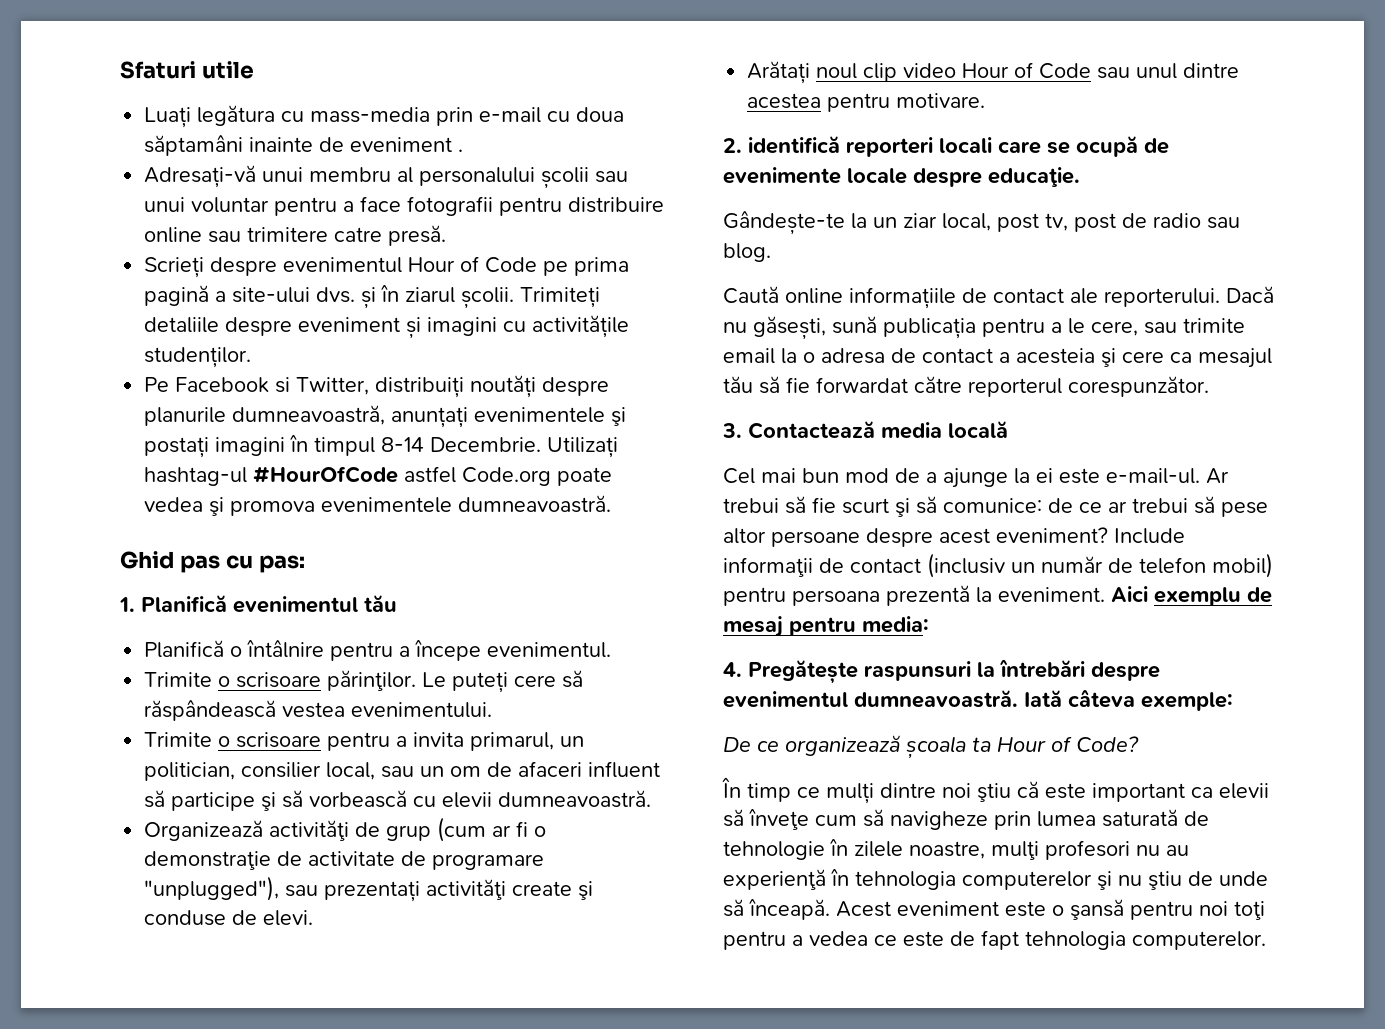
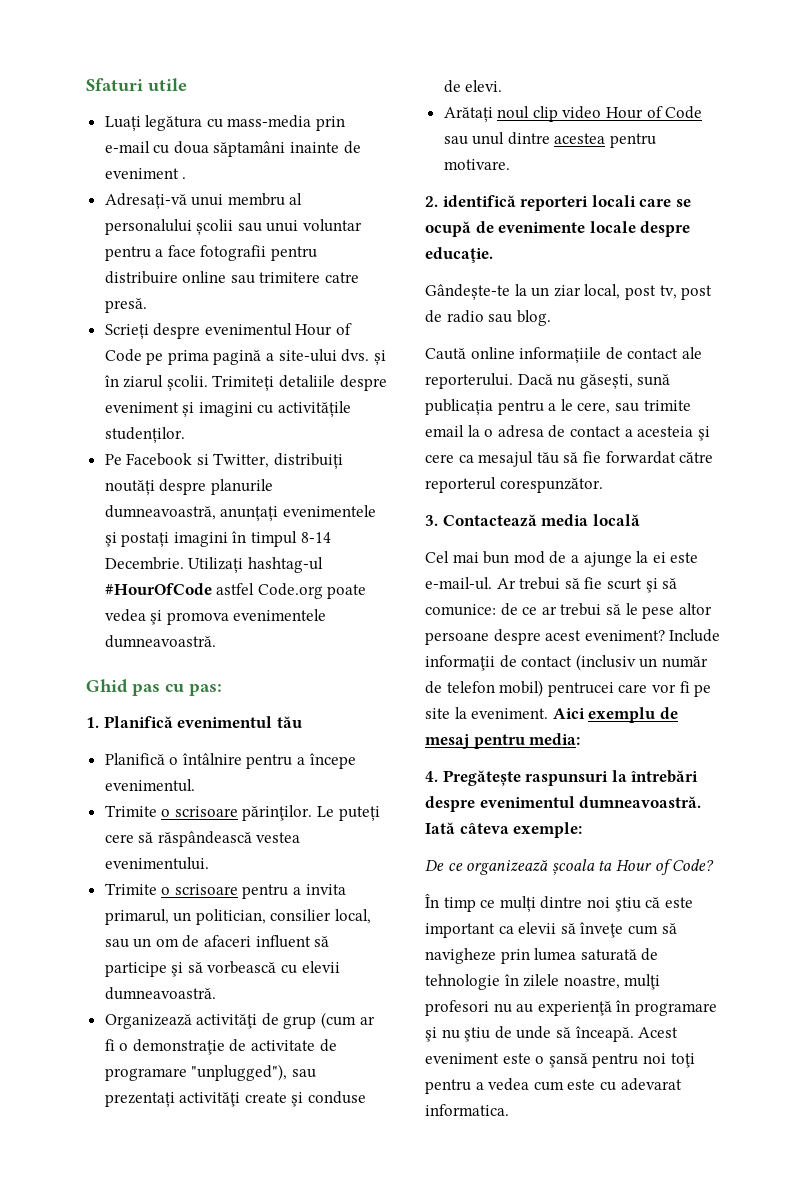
- Ar trebui să fie scurt şi să comunice: de ce ar trebui să pese altor persoane despre acest eveniment?
+ Ar trebui să fie scurt şi să comunice: de ce ar trebui să le pese altor persoane despre acest eveniment?
- Include informaţii de contact (inclusiv un număr de telefon mobil) pentru persoana prezentă la eveniment.
+ Include informaţii de contact (inclusiv un număr de telefon mobil) pentrucei care vor fi pe site la eveniment.
- În timp ce mulți dintre noi ştiu că este important ca elevii să înveţe cum să navigheze prin lumea saturată de tehnologie în zilele noastre, mulţi profesori nu au experienţă în tehnologia computerelor şi nu ştiu de unde să înceapă.
+ În timp ce mulți dintre noi ştiu că este important ca elevii să înveţe cum să navigheze prin lumea saturată de tehnologie în zilele noastre, mulţi profesori nu au experienţă în programare şi nu ştiu de unde să înceapă.
- Acest eveniment este o şansă pentru noi toţi pentru a vedea ce este de fapt tehnologia computerelor.
+ Acest eveniment este o şansă pentru noi toţi pentru a vedea cum este cu adevarat informatica.

